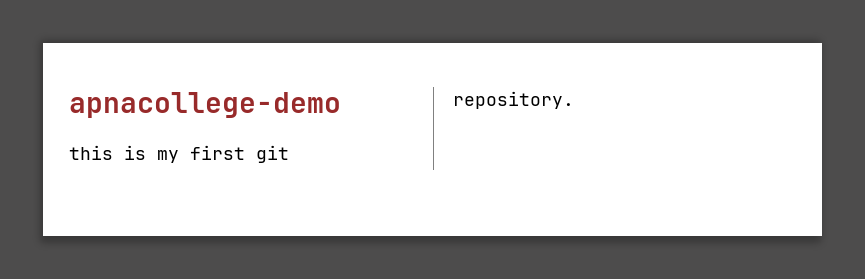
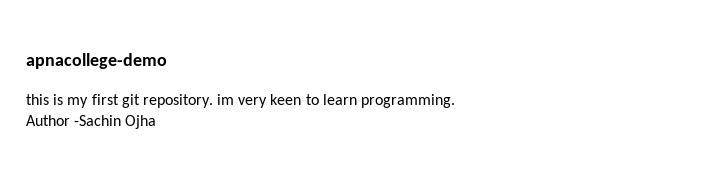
- this is my first git repository.
+ this is my first git repository. im very keen to learn programming.
+ Author -Sachin Ojha

